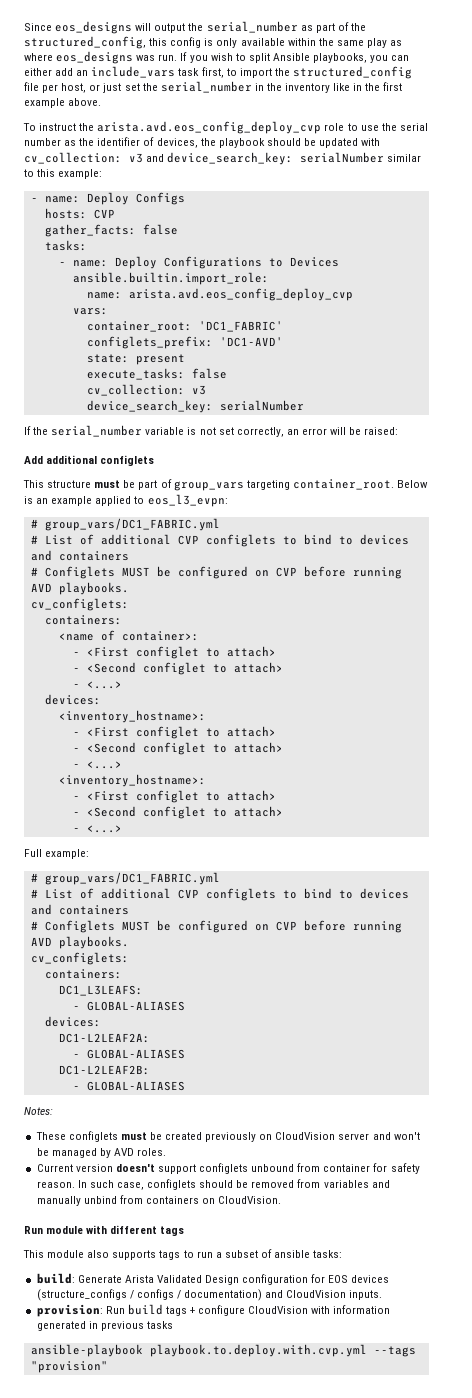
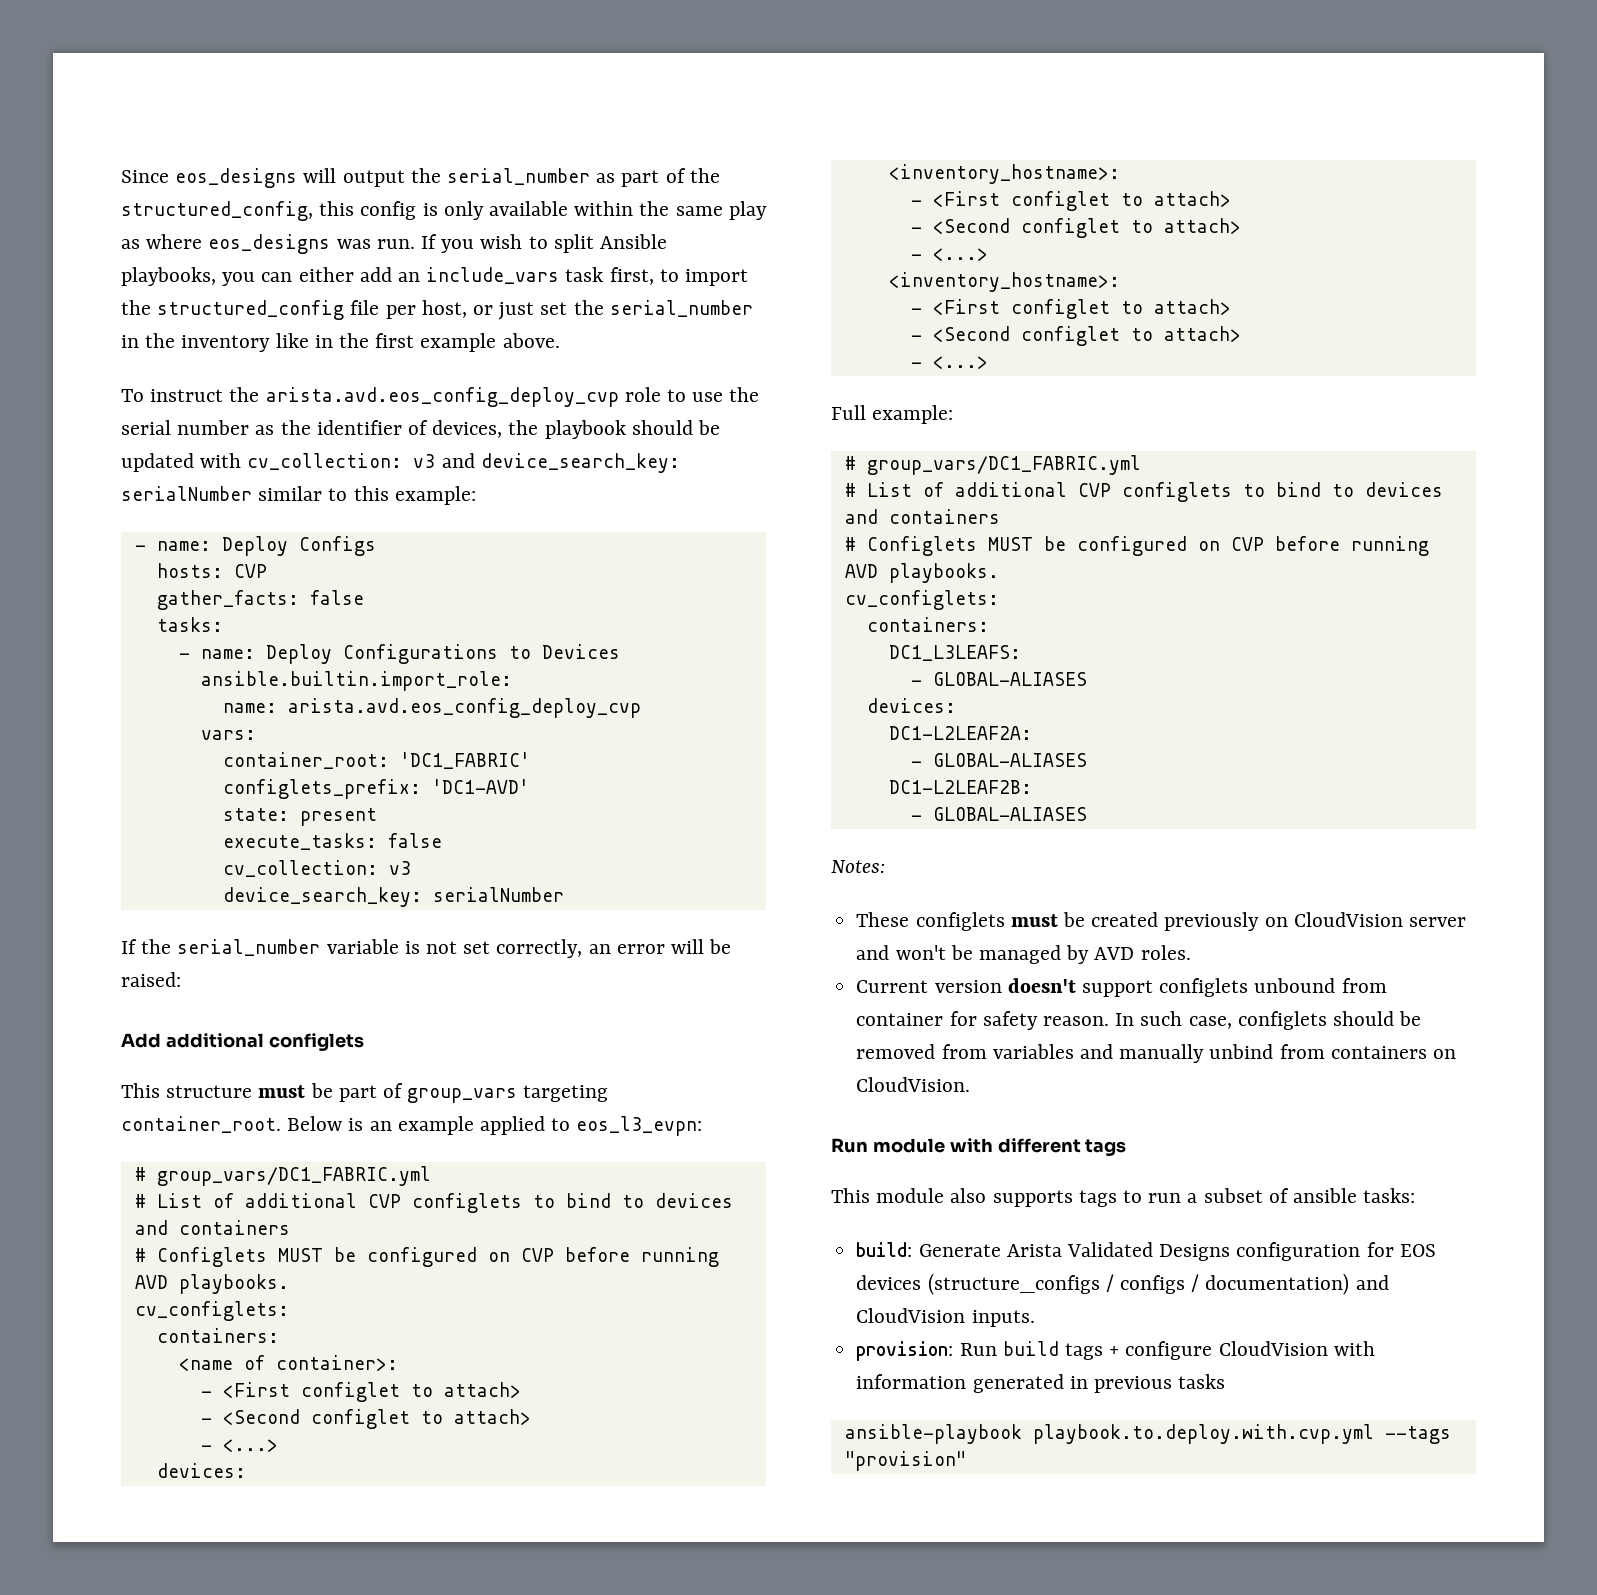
- build: Generate Arista Validated Design configuration for EOS devices (structure_configs / configs / documentation) and CloudVision inputs.
+ build: Generate Arista Validated Designs configuration for EOS devices (structure_configs / configs / documentation) and CloudVision inputs.

